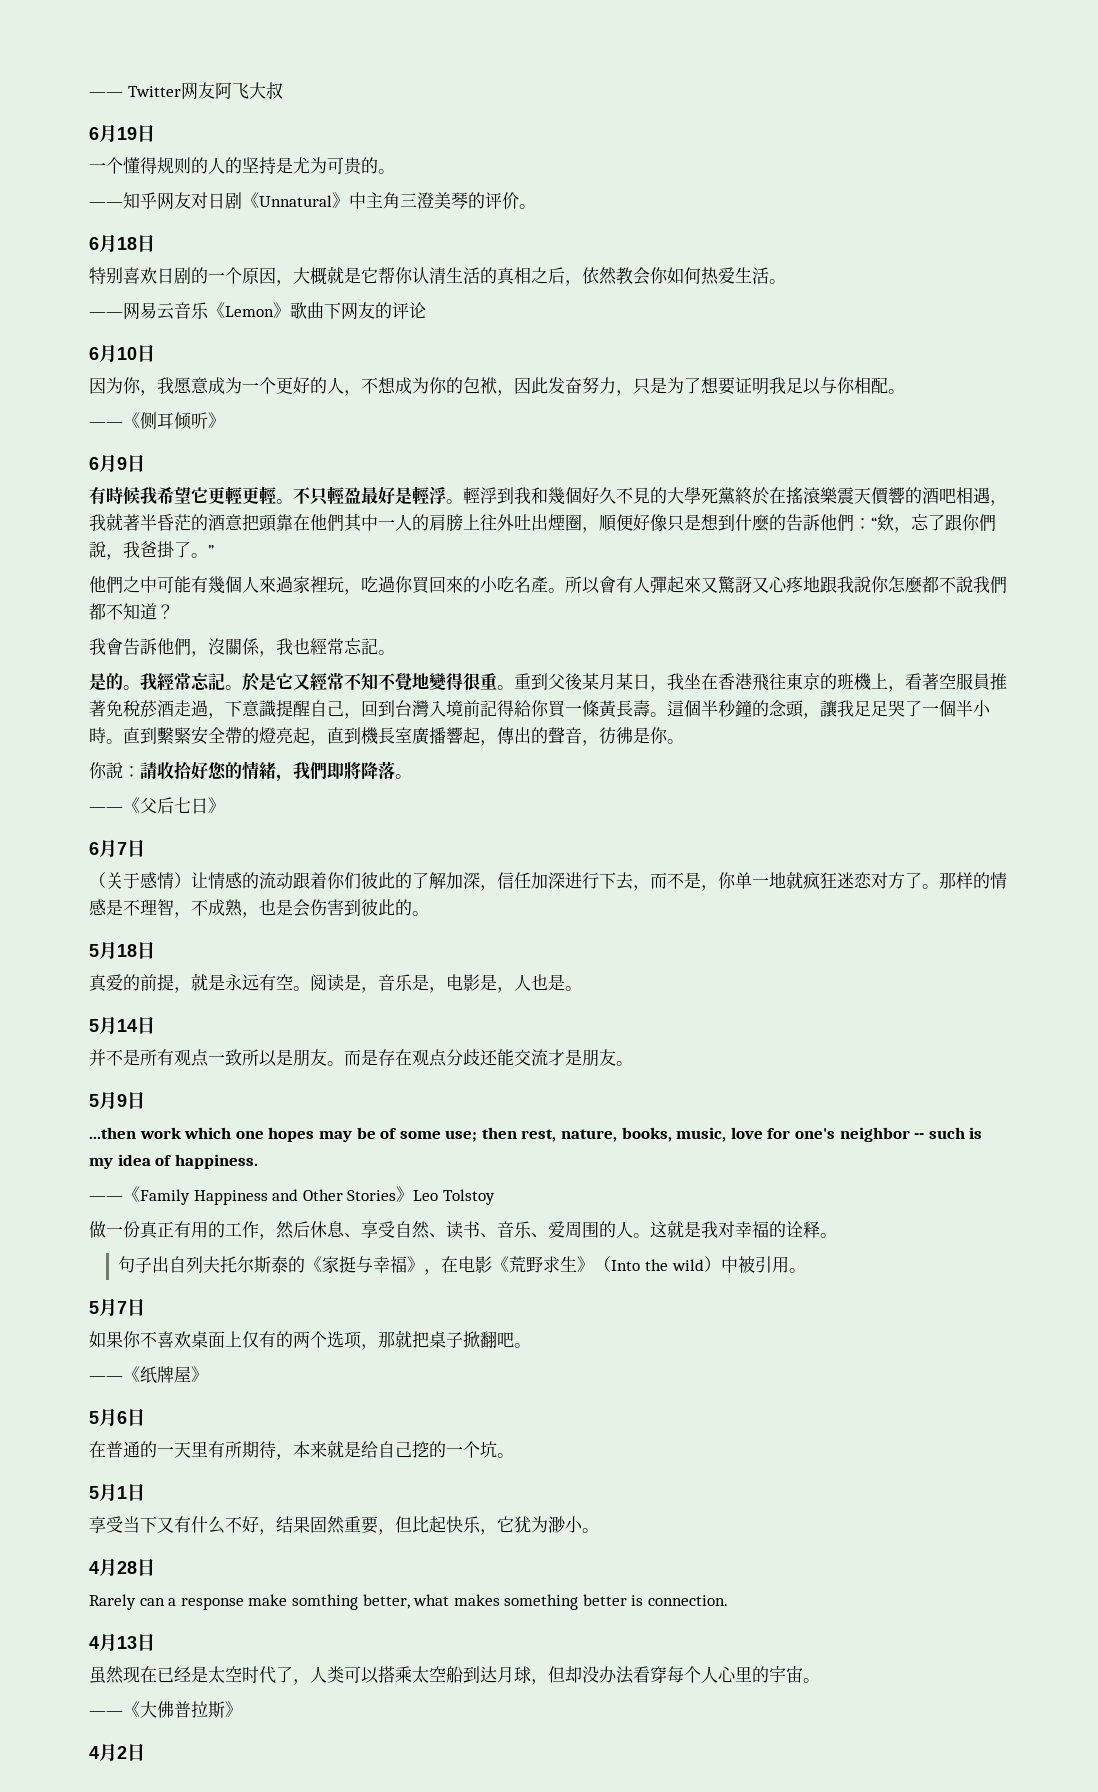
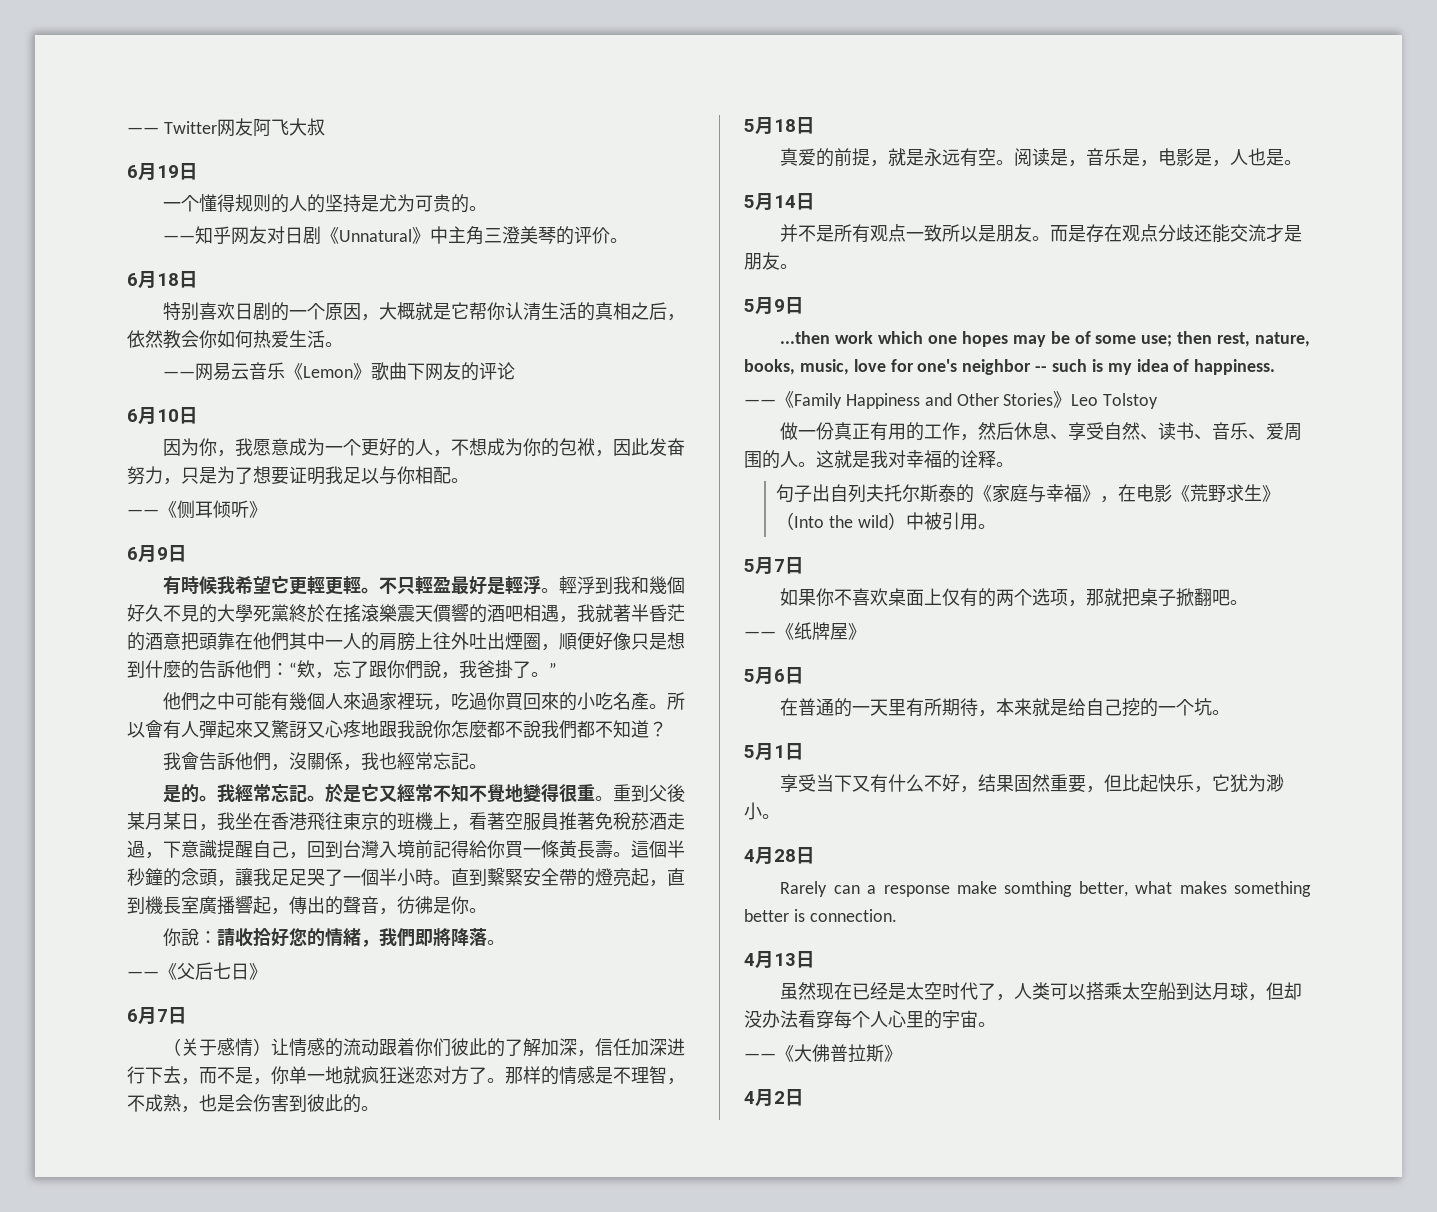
- 句子出自列夫托尔斯泰的《家挺与幸福》，在电影《荒野求生》（Into the wild）中被引用。
+ 句子出自列夫托尔斯泰的《家庭与幸福》，在电影《荒野求生》（Into the wild）中被引用。

